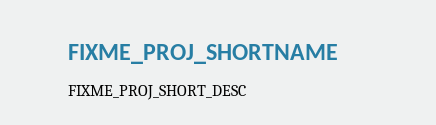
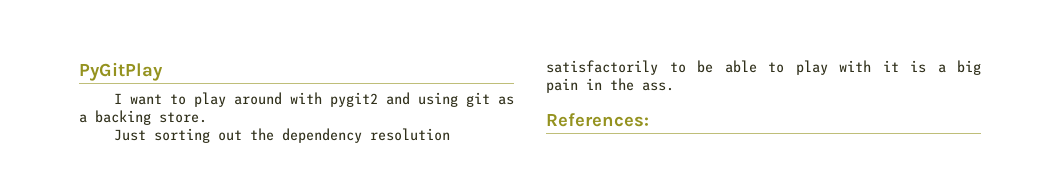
- FIXME_PROJ_SHORTNAME
- FIXME_PROJ_SHORT_DESC
+ PyGitPlay
+ I want to play around with pygit2 and using git as a backing store.
+ Just sorting out the dependency resolution satisfactorily to be able to play with it is a big pain in the ass.
+ References:

